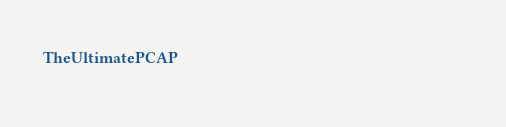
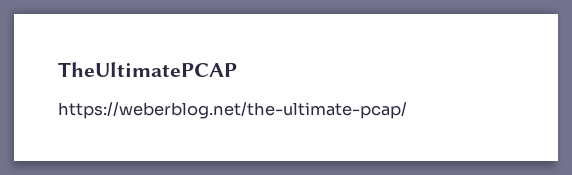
+ https://weberblog.net/the-ultimate-pcap/

